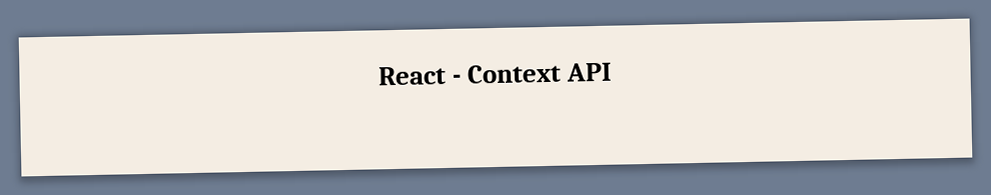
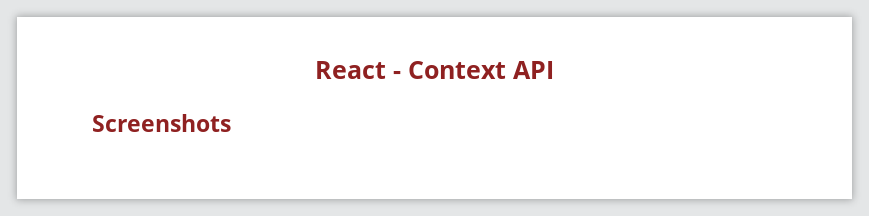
+ Screenshots

